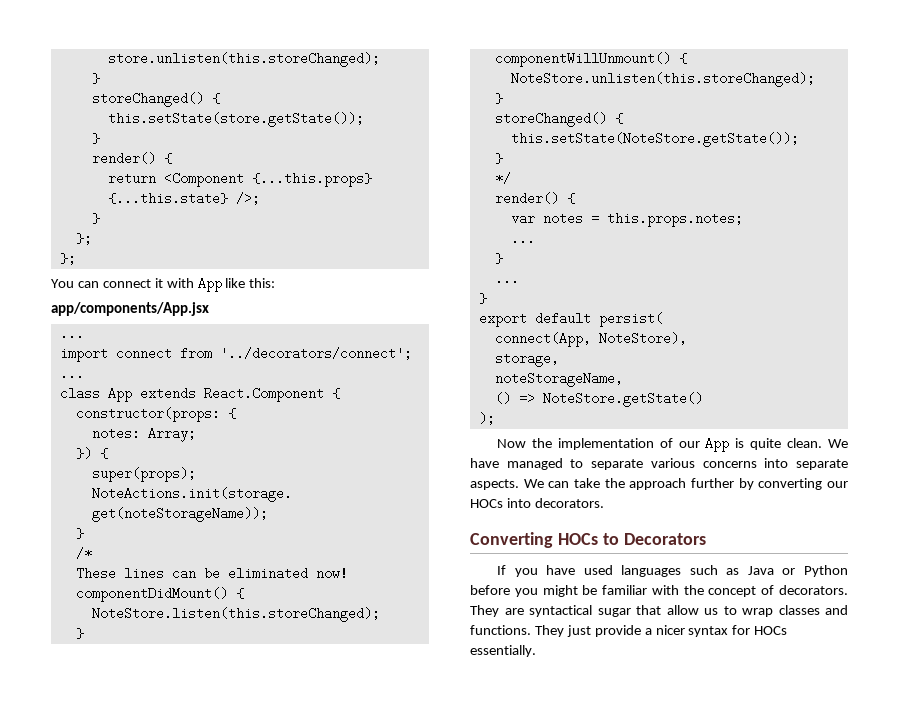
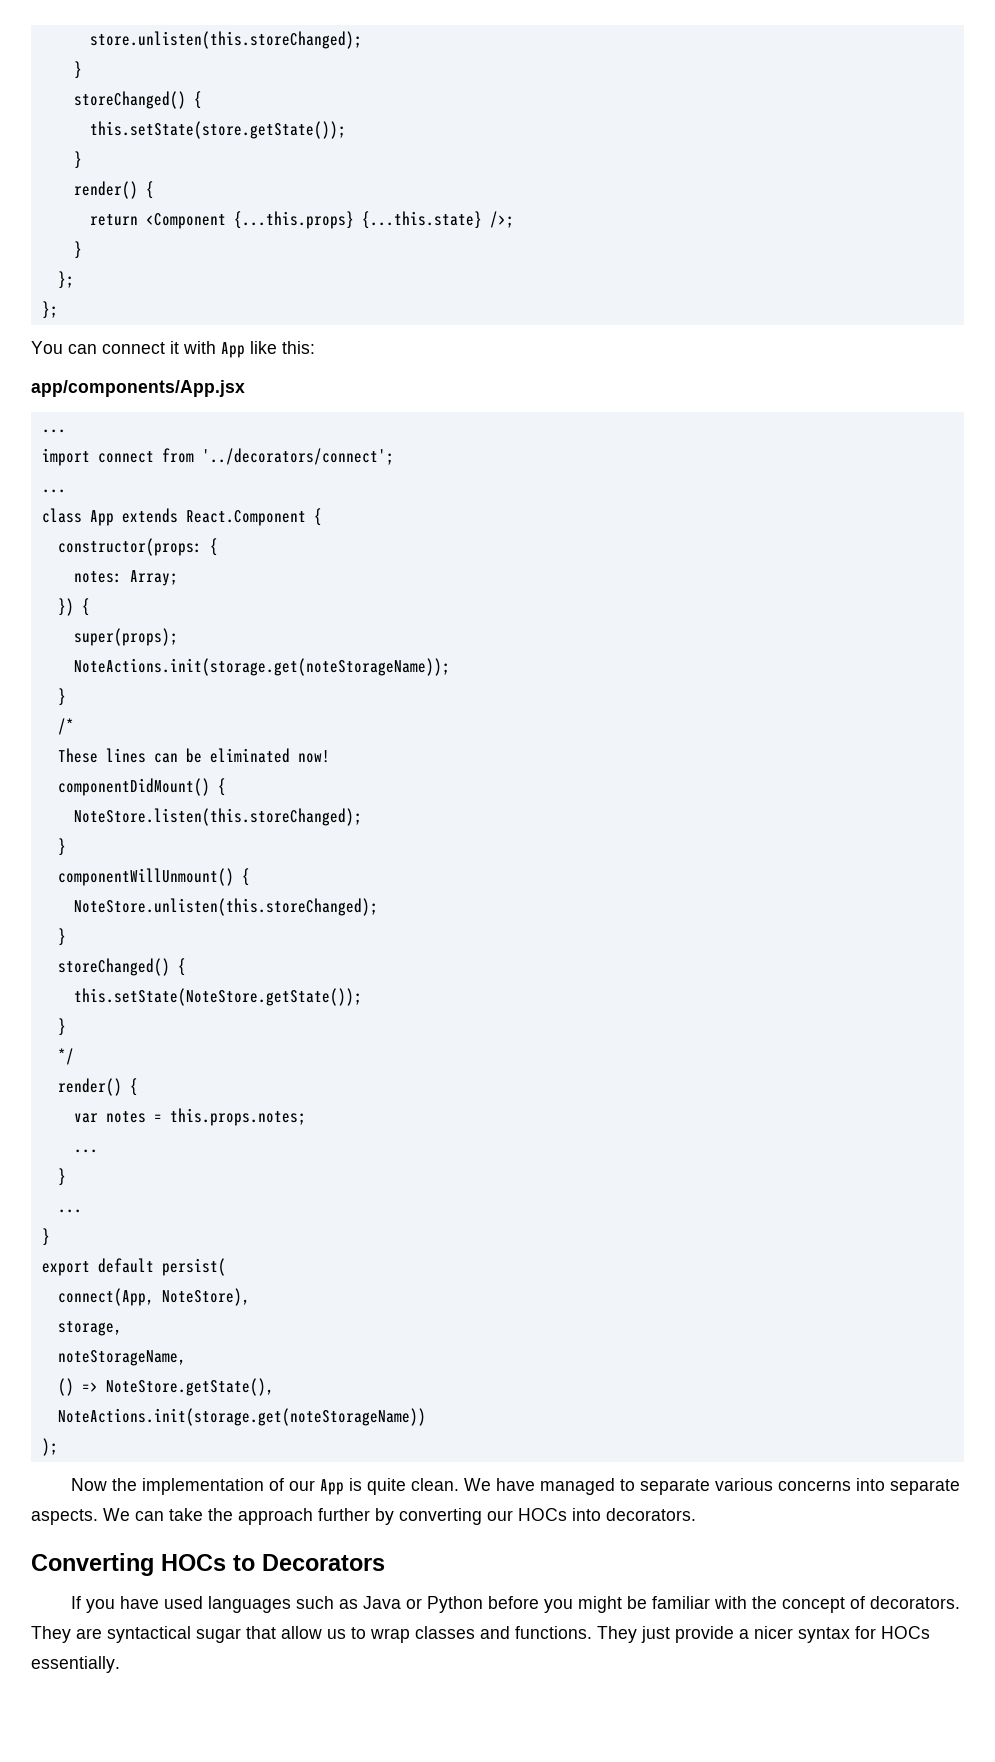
- () => NoteStore.getState()
+ () => NoteStore.getState(),
+ NoteActions.init(storage.get(noteStorageName))

